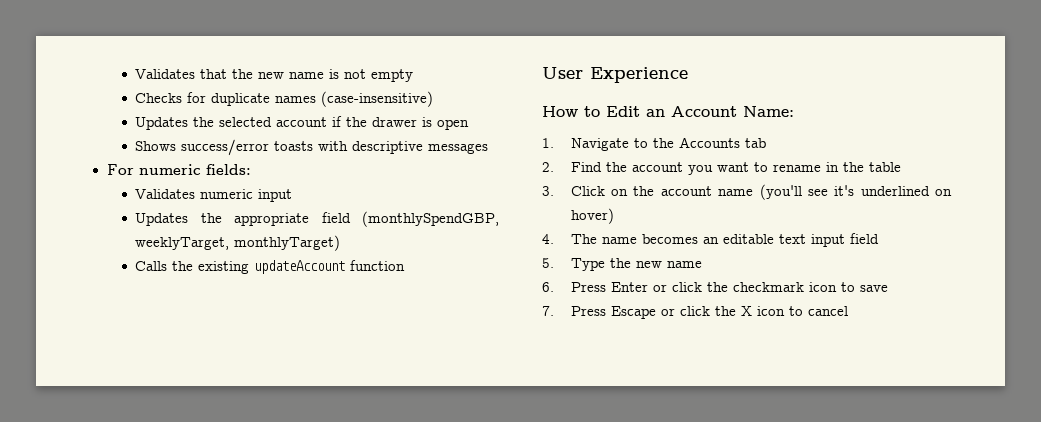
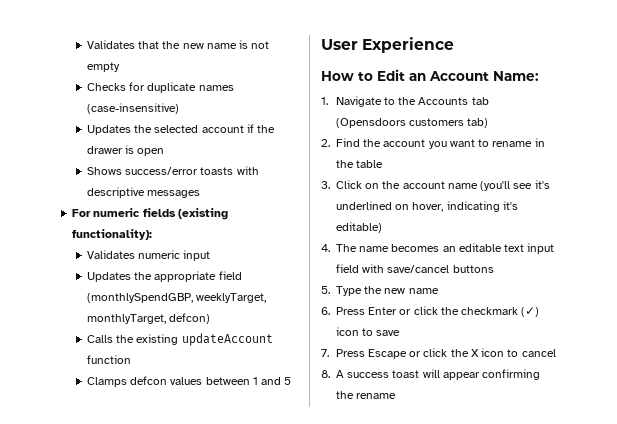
- For numeric fields:
+ For numeric fields (existing functionality):
- Updates the appropriate field (monthlySpendGBP, weeklyTarget, monthlyTarget)
+ Updates the appropriate field (monthlySpendGBP, weeklyTarget, monthlyTarget, defcon)
+ Clamps defcon values between 1 and 5
- 1. Navigate to the Accounts tab
+ 1. Navigate to the Accounts tab (Opensdoors customers tab)
- 3. Click on the account name (you'll see it's underlined on hover)
+ 3. Click on the account name (you'll see it's underlined on hover, indicating it's editable)
- 4. The name becomes an editable text input field
+ 4. The name becomes an editable text input field with save/cancel buttons
- 6. Press Enter or click the checkmark icon to save
+ 6. Press Enter or click the checkmark (✓) icon to save
+ 8. A success toast will appear confirming the rename

